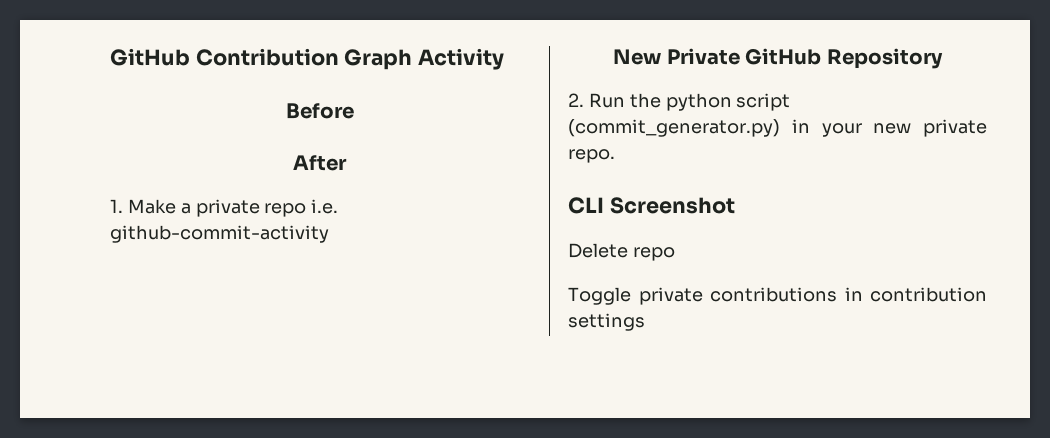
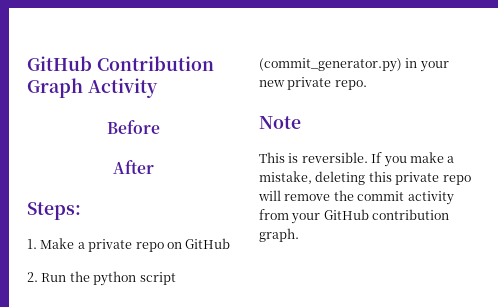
+ Steps:
- 1. Make a private repo i.e. github-commit-activity
- New Private GitHub Repository
+ 1. Make a private repo on GitHub
- CLI Screenshot
- Delete repo
- Toggle private contributions in contribution settings
+ Note
+ This is reversible. If you make a mistake, deleting this private repo will remove the commit activity from your GitHub contribution graph.

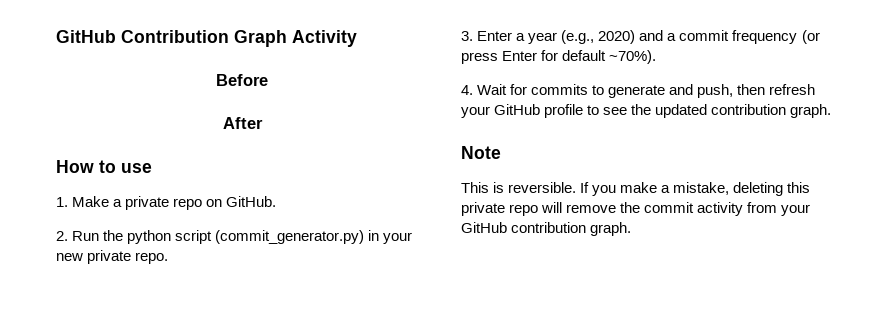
- Steps:
+ How to use
- 1. Make a private repo on GitHub
+ 1. Make a private repo on GitHub.
+ 3. Enter a year (e.g., 2020) and a commit frequency (or press Enter for default ~70%).
+ 4. Wait for commits to generate and push, then refresh your GitHub profile to see the updated contribution graph.

